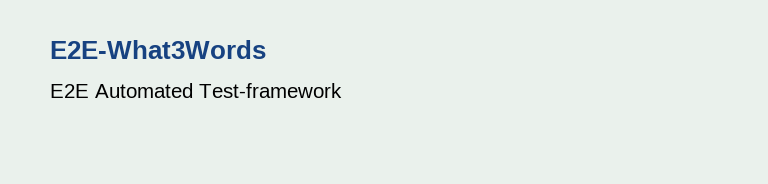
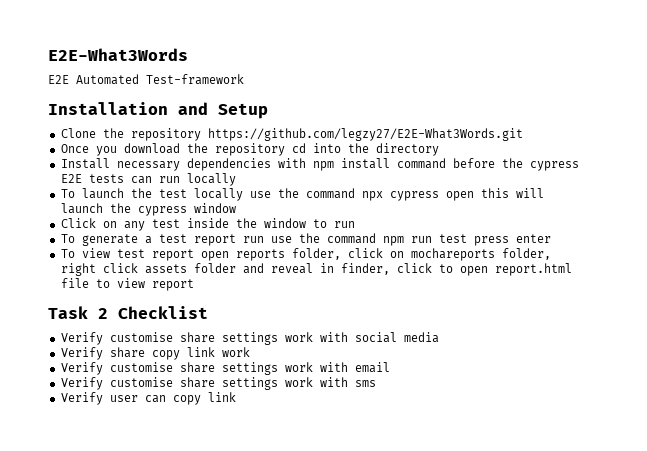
+ Installation and Setup
+ Clone the repository https://github.com/legzy27/E2E-What3Words.git
+ Once you download the repository cd into the directory
+ Install necessary dependencies with npm install command before the cypress E2E tests can run locally
+ To launch the test locally use the command npx cypress open this will launch the cypress window
+ Click on any test inside the window to run
+ To generate a test report run use the command npm run test press enter
+ To view test report open reports folder, click on mochareports folder, right click assets folder and reveal in finder, click to open report.html file to view report
+ Task 2 Checklist
+ Verify customise share settings work with social media
+ Verify share copy link work
+ Verify customise share settings work with email
+ Verify customise share settings work with sms
+ Verify user can copy link

